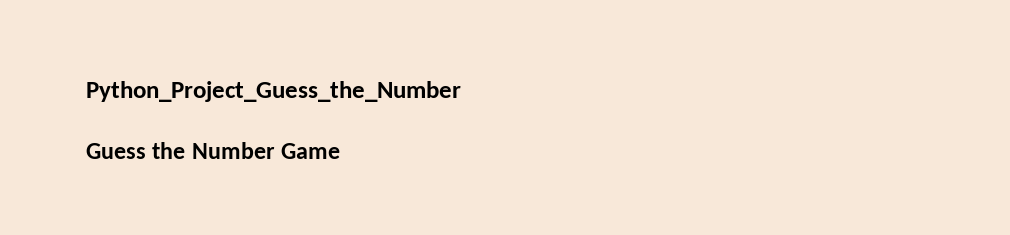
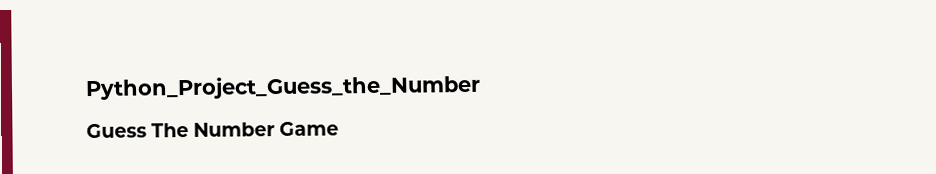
- Guess the Number Game
+ Guess The Number Game

